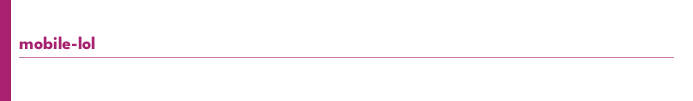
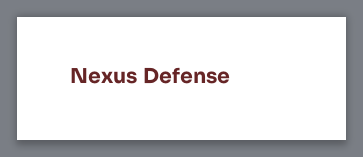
- mobile-lol
+ Nexus Defense

